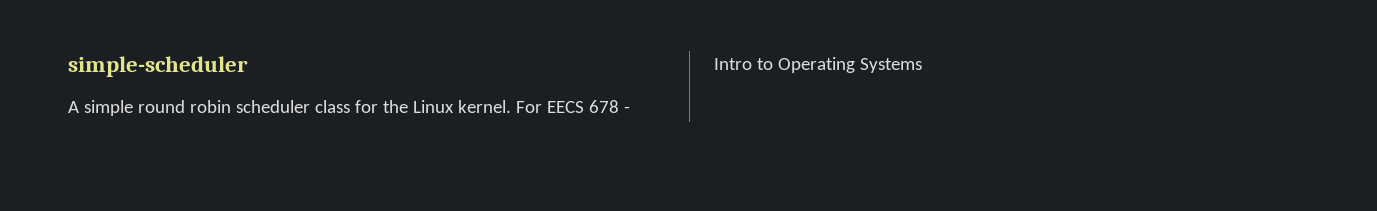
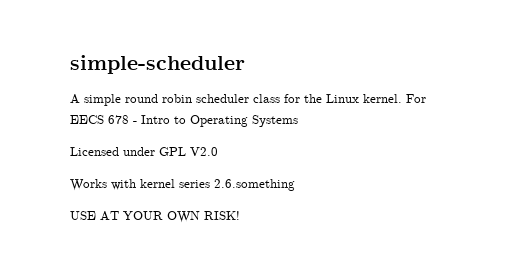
+ Licensed under GPL V2.0
+ Works with kernel series 2.6.something
+ USE AT YOUR OWN RISK!

